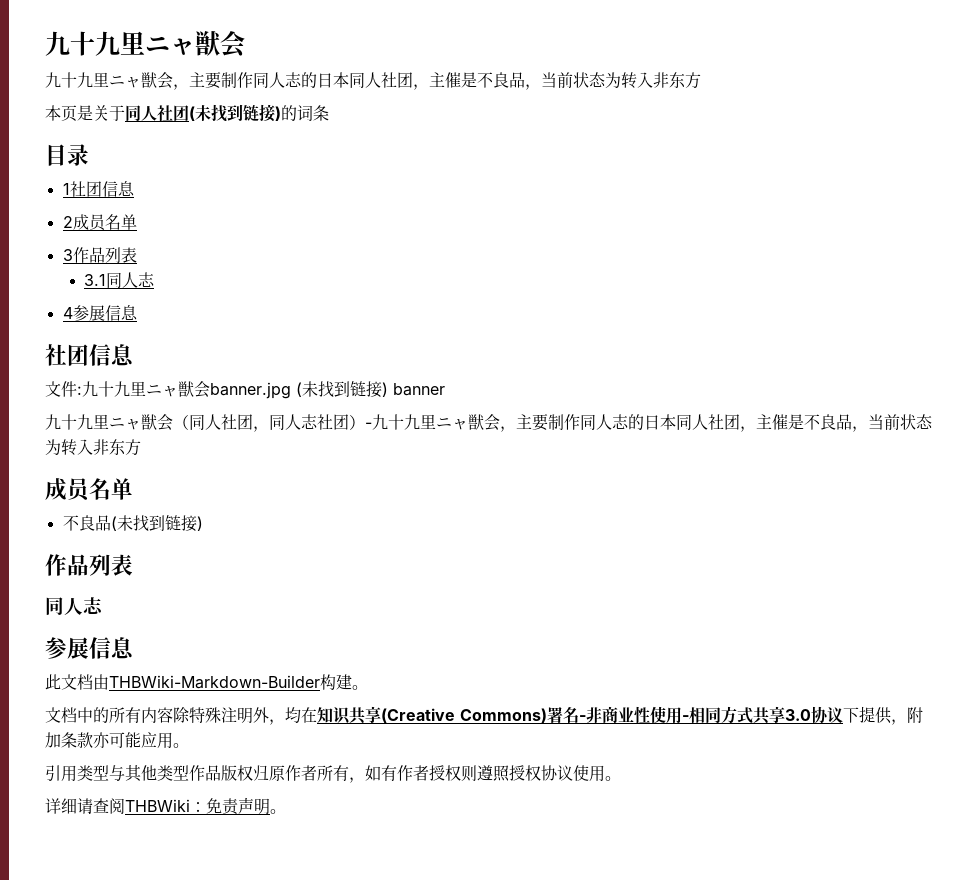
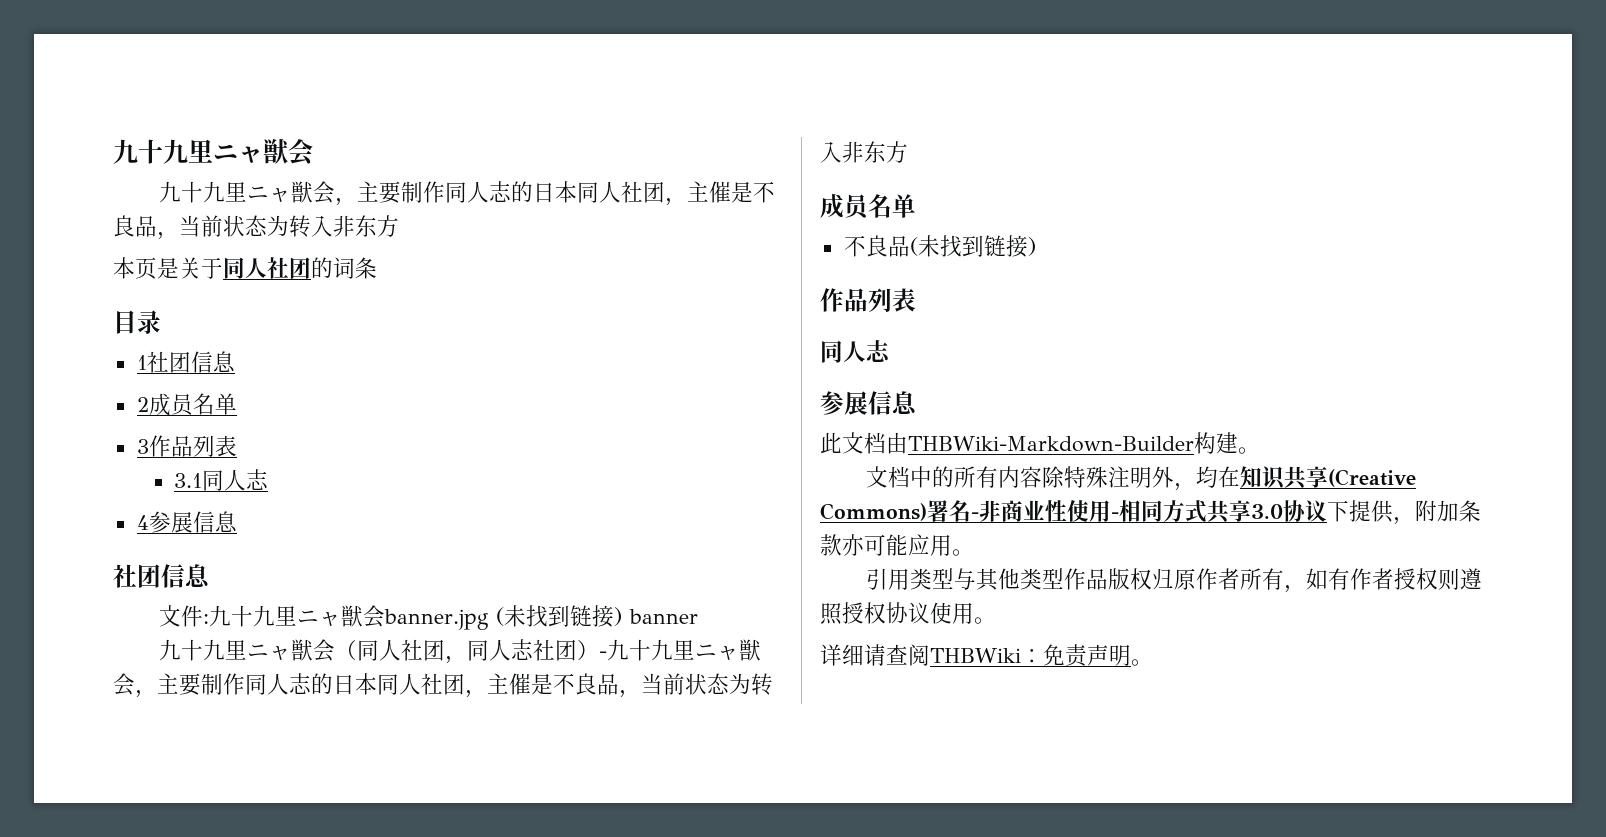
- 本页是关于同人社团(未找到链接)的词条
+ 本页是关于同人社团的词条

